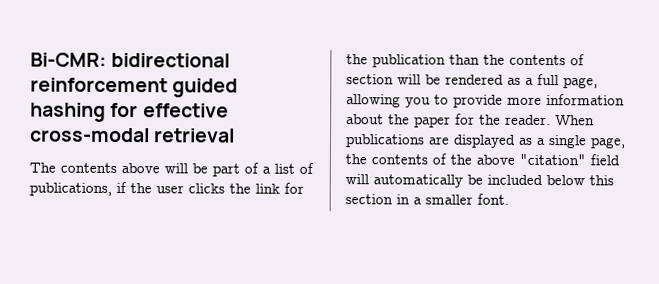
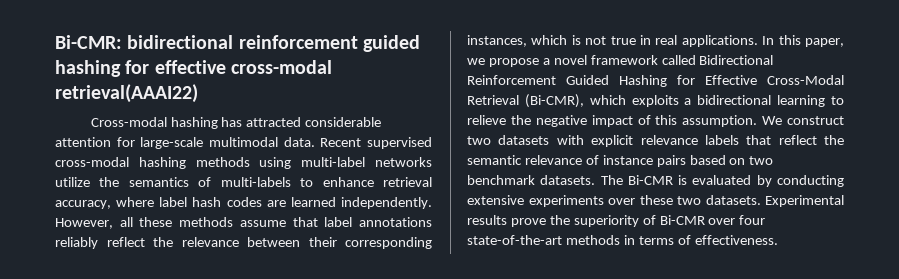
- Bi-CMR: bidirectional reinforcement guided hashing for effective cross-modal retrieval
- The contents above will be part of a list of publications, if the user clicks the link for the publication than the contents of section will be rendered as a full page, allowing you to provide more information about the paper for the reader. When publications are displayed as a single page, the contents of the above "citation" field will automatically be included below this section in a smaller font.
+ Bi-CMR: bidirectional reinforcement guided hashing for effective cross-modal retrieval(AAAI22)
+ Cross-modal hashing has attracted considerable attention for large-scale multimodal data. Recent supervised cross-modal hashing methods using multi-label networks utilize the semantics of multi-labels to enhance retrieval accuracy, where label hash codes are learned independently. However, all these methods assume that label annotations reliably reflect the relevance between their corresponding instances, which is not true in real applications. In this paper, we propose a novel framework called Bidirectional Reinforcement Guided Hashing for Effective Cross-Modal Retrieval (Bi-CMR), which exploits a bidirectional learning to relieve the negative impact of this assumption. We construct two datasets with explicit relevance labels that reflect the semantic relevance of instance pairs based on two benchmark datasets. The Bi-CMR is evaluated by conducting extensive experiments over these two datasets. Experimental results prove the superiority of Bi-CMR over four state-of-the-art methods in terms of effectiveness.

